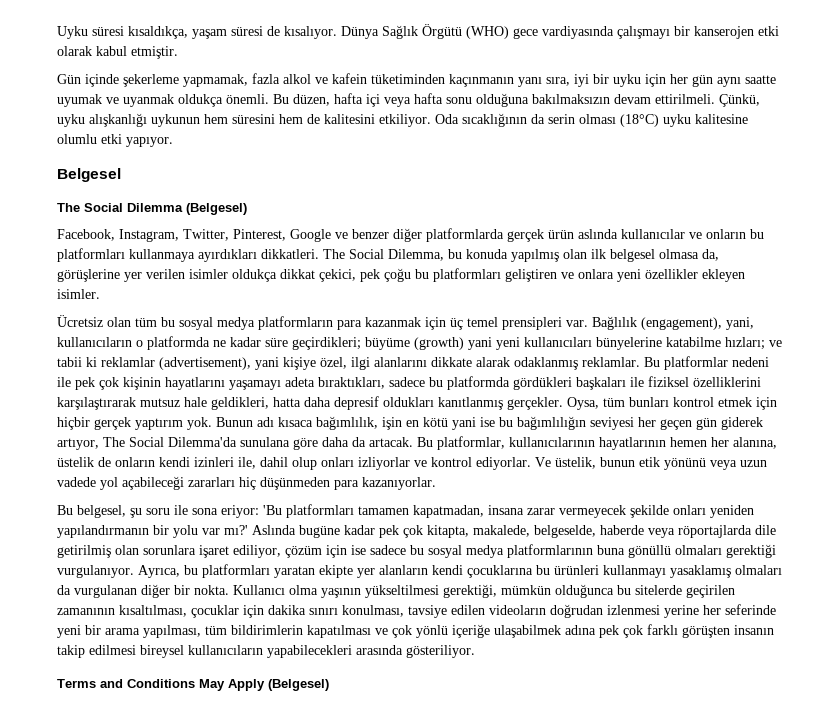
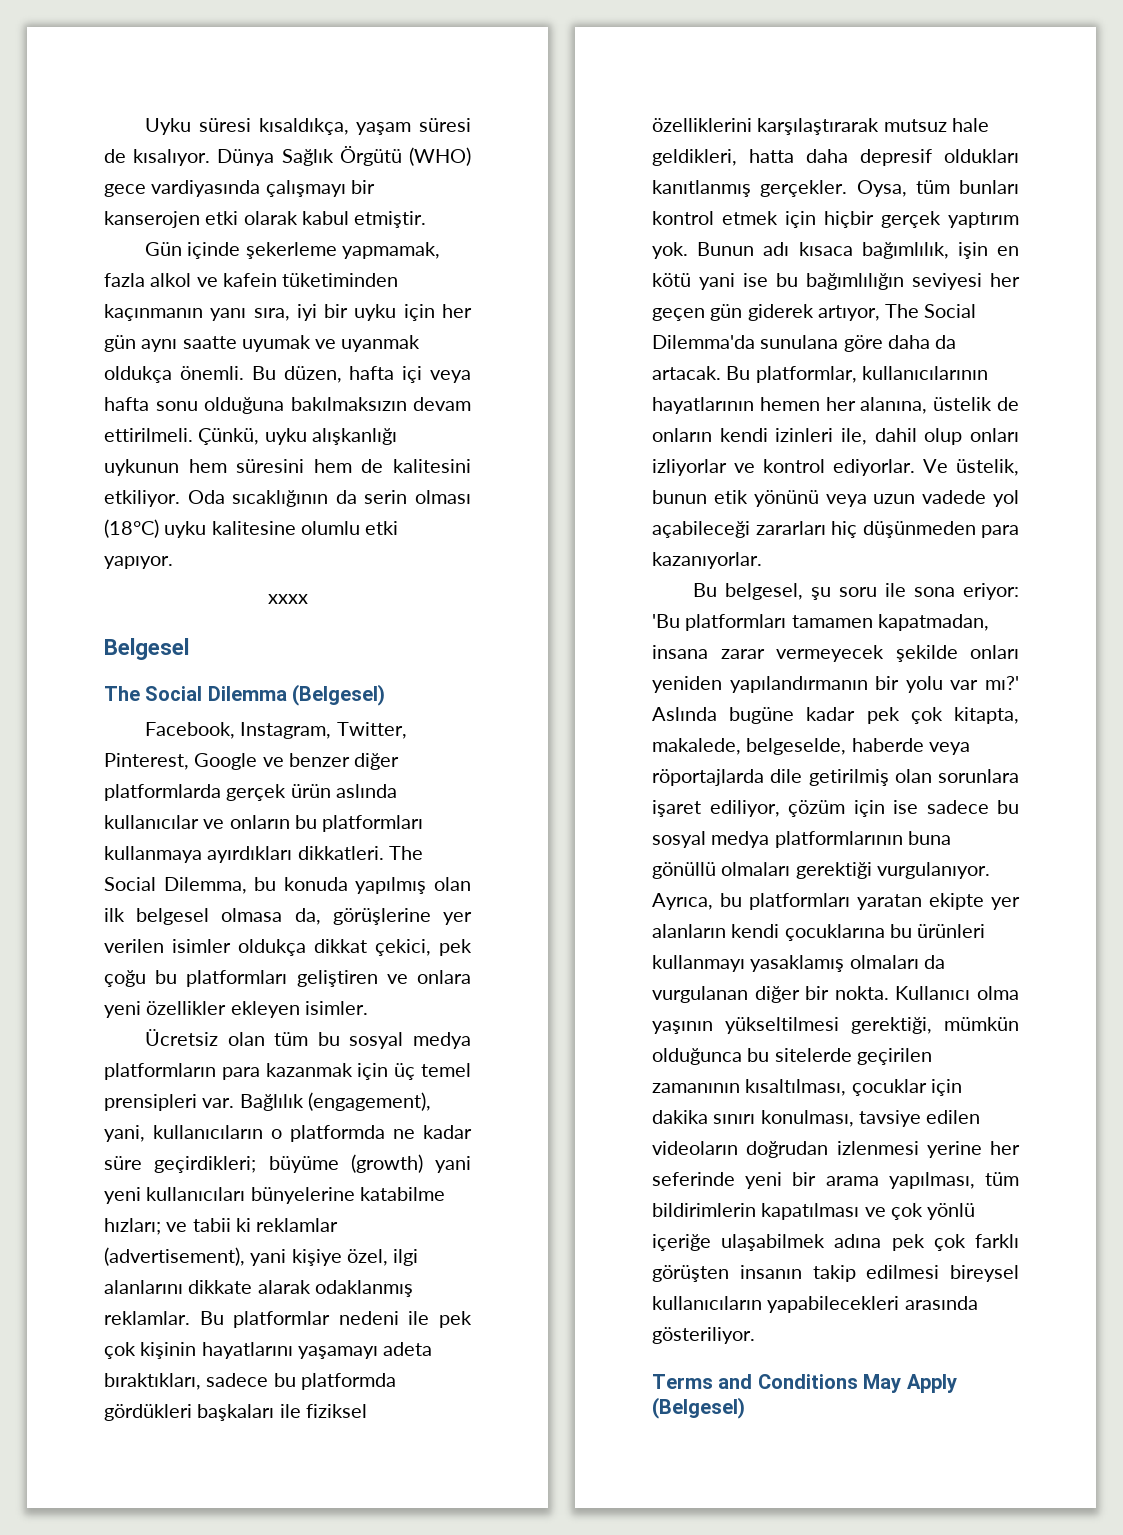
+ xxxx

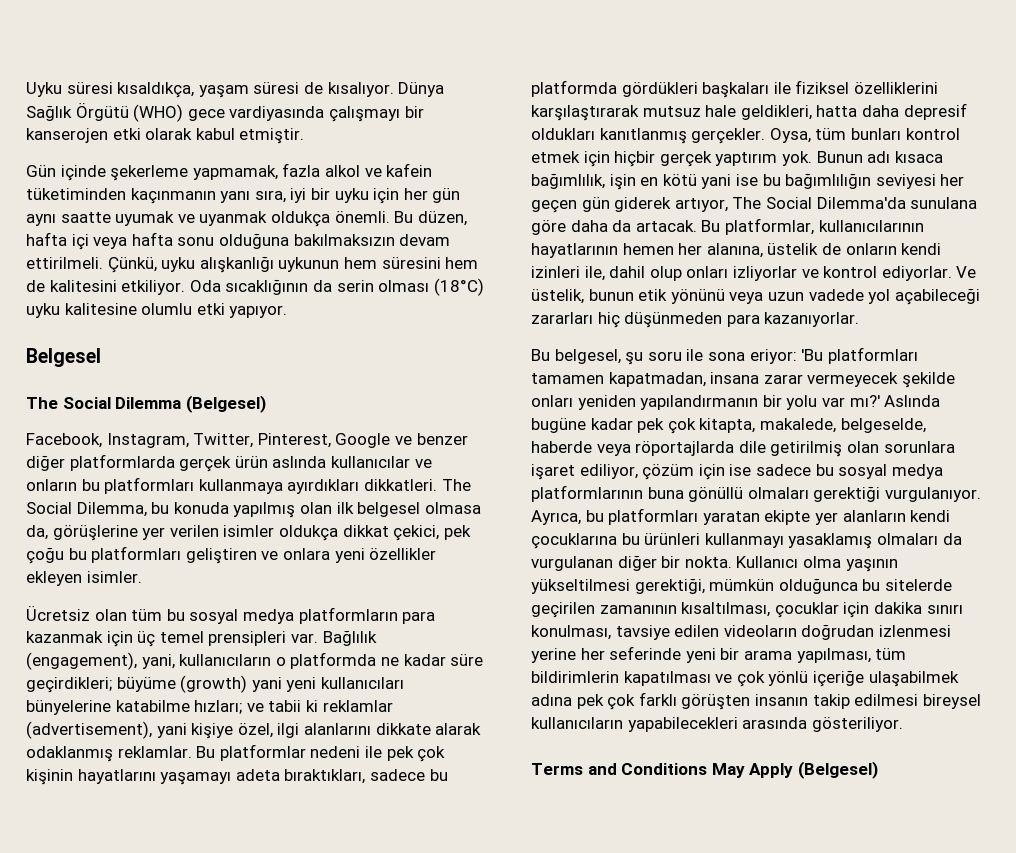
- xxxx

